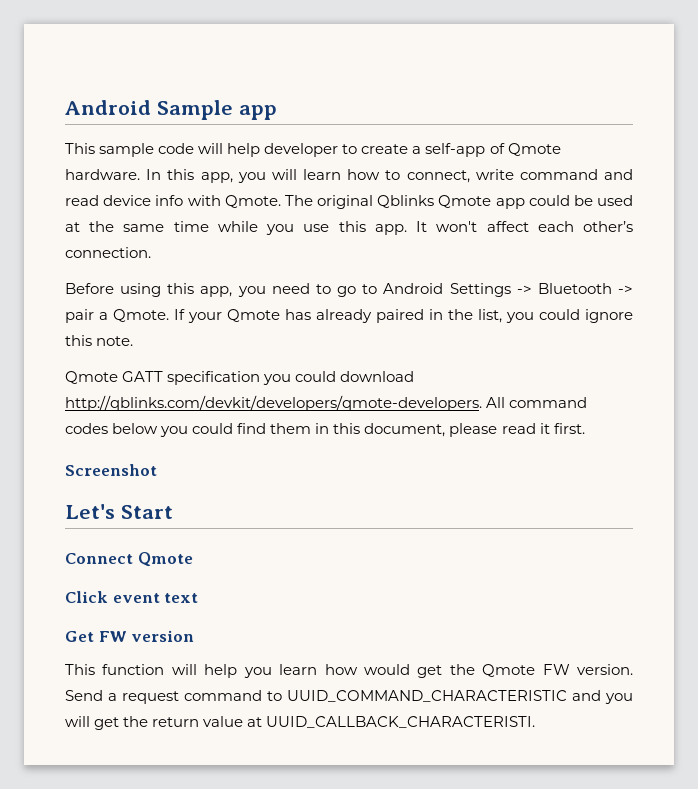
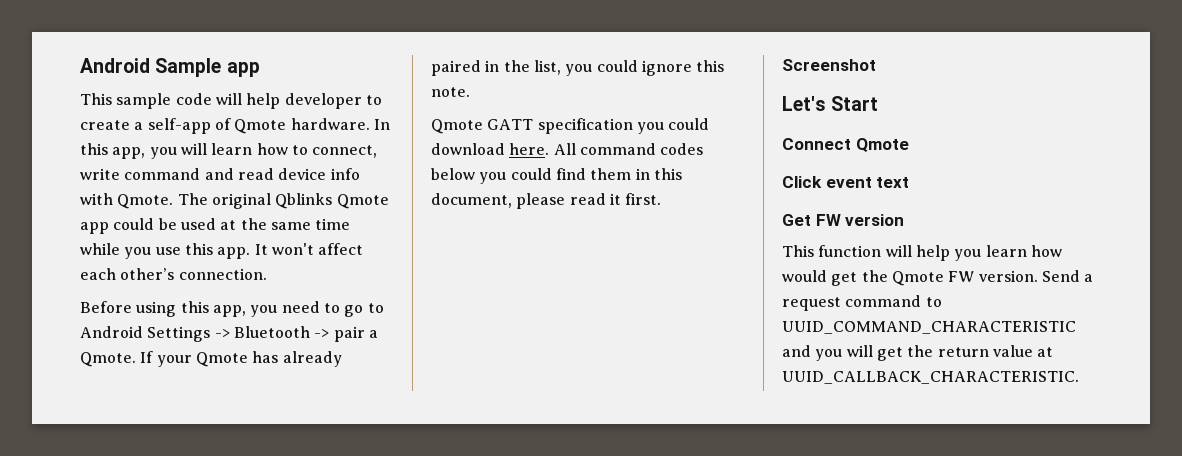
- Qmote GATT specification you could download http://qblinks.com/devkit/developers/qmote-developers. All command codes below you could find them in this document, please read it first.
+ Qmote GATT specification you could download here. All command codes below you could find them in this document, please read it first.
- Send a request command to UUID_COMMAND_CHARACTERISTIC and you will get the return value at UUID_CALLBACK_CHARACTERISTI.
+ Send a request command to UUID_COMMAND_CHARACTERISTIC and you will get the return value at UUID_CALLBACK_CHARACTERISTIC.

